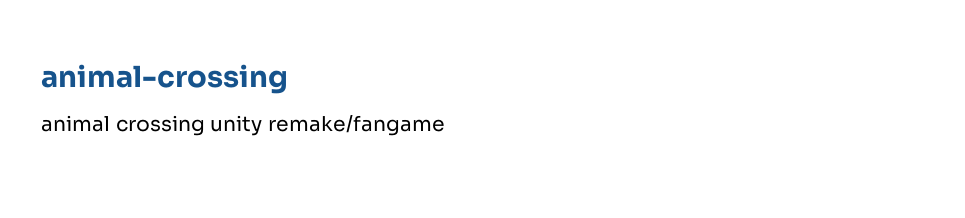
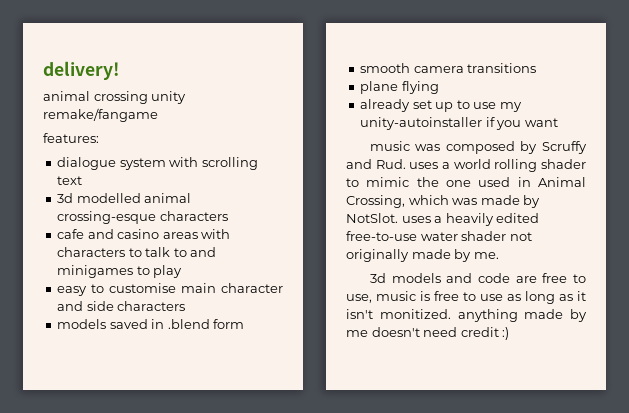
- animal-crossing
+ delivery!
+ features:
+ dialogue system with scrolling text
+ 3d modelled animal crossing-esque characters
+ cafe and casino areas with characters to talk to and minigames to play
+ easy to customise main character and side characters
+ models saved in .blend form
+ smooth camera transitions
+ plane flying
+ already set up to use my unity-autoinstaller if you want
+ music was composed by Scruffy and Rud. uses a world rolling shader to mimic the one used in Animal Crossing, which was made by NotSlot. uses a heavily edited free-to-use water shader not originally made by me.
+ 3d models and code are free to use, music is free to use as long as it isn't monitized. anything made by me doesn't need credit :)

